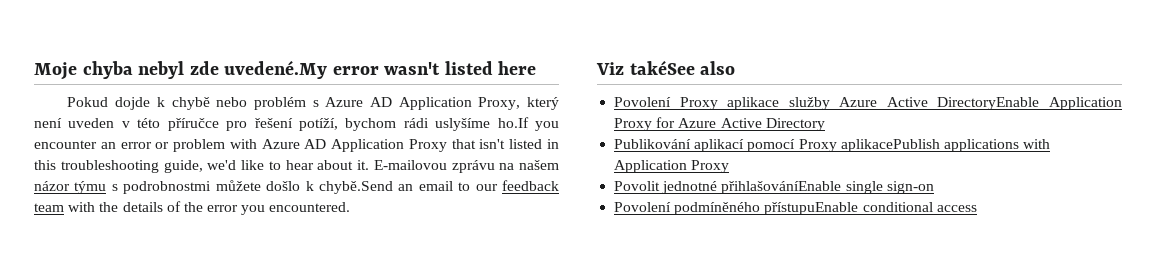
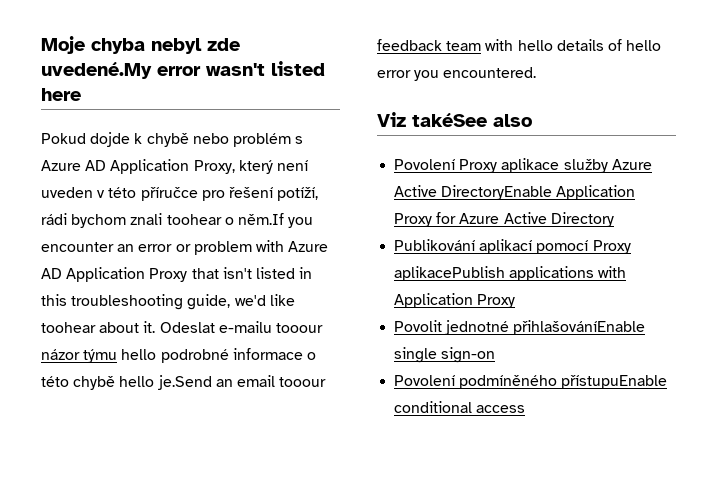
- Pokud dojde k chybě nebo problém s Azure AD Application Proxy, který není uveden v této příručce pro řešení potíží, bychom rádi uslyšíme ho.If you encounter an error or problem with Azure AD Application Proxy that isn't listed in this troubleshooting guide, we'd like to hear about it. E-mailovou zprávu na našem názor týmu s podrobnostmi můžete došlo k chybě.Send an email to our feedback team with the details of the error you encountered.
+ Pokud dojde k chybě nebo problém s Azure AD Application Proxy, který není uveden v této příručce pro řešení potíží, rádi bychom znali toohear o něm.If you encounter an error or problem with Azure AD Application Proxy that isn't listed in this troubleshooting guide, we'd like toohear about it. Odeslat e-mailu tooour názor týmu hello podrobné informace o této chybě hello je.Send an email tooour feedback team with hello details of hello error you encountered.

